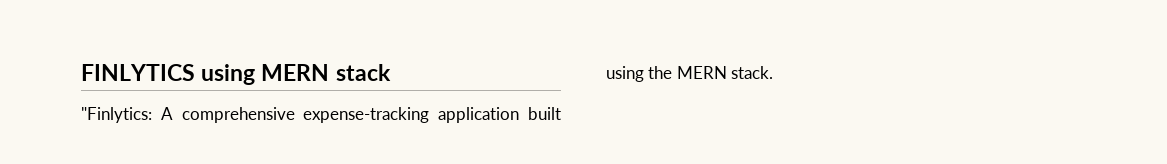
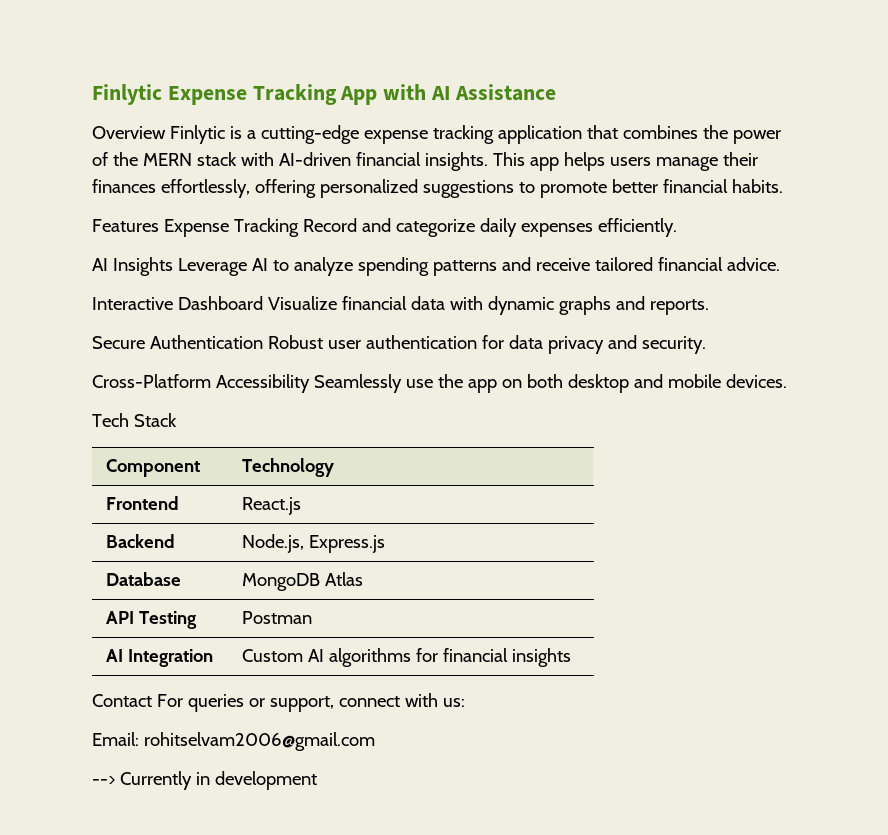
- FINLYTICS using MERN stack
- "Finlytics: A comprehensive expense-tracking application built using the MERN stack.
+ Finlytic Expense Tracking App with AI Assistance
+ Overview Finlytic is a cutting-edge expense tracking application that combines the power of the MERN stack with AI-driven financial insights. This app helps users manage their finances effortlessly, offering personalized suggestions to promote better financial habits.
+ Features Expense Tracking Record and categorize daily expenses efficiently.
+ AI Insights Leverage AI to analyze spending patterns and receive tailored financial advice.
+ Interactive Dashboard Visualize financial data with dynamic graphs and reports.
+ Secure Authentication Robust user authentication for data privacy and security.
+ Cross-Platform Accessibility Seamlessly use the app on both desktop and mobile devices.
+ Tech Stack
+ Component | Technology
+ Frontend | React.js
+ Backend | Node.js, Express.js
+ Database | MongoDB Atlas
+ API Testing | Postman
+ AI Integration | Custom AI algorithms for financial insights
+ Contact For queries or support, connect with us:
+ Email: rohitselvam2006@gmail.com
+ --> Currently in development

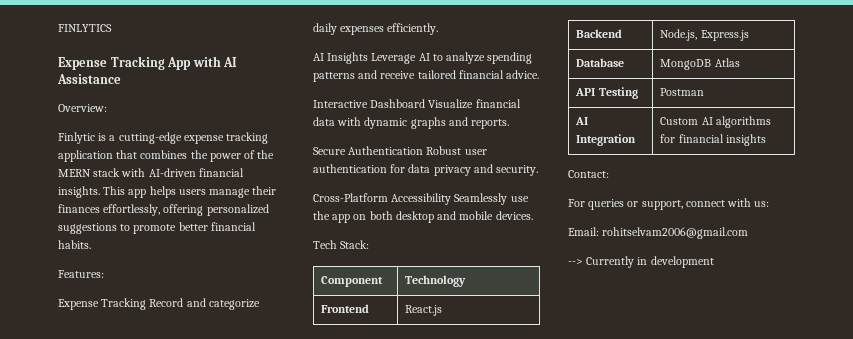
- Finlytic Expense Tracking App with AI Assistance
+ FINLYTICS
+ Expense Tracking App with AI Assistance
- Overview Finlytic is a cutting-edge expense tracking application that combines the power of the MERN stack with AI-driven financial insights.
+ Overview:
+ Finlytic is a cutting-edge expense tracking application that combines the power of the MERN stack with AI-driven financial insights.
- Features Expense Tracking Record and categorize daily expenses efficiently.
+ Features:
+ Expense Tracking Record and categorize daily expenses efficiently.
- Tech Stack
+ Tech Stack:
- Contact For queries or support, connect with us:
+ Contact:
+ For queries or support, connect with us:

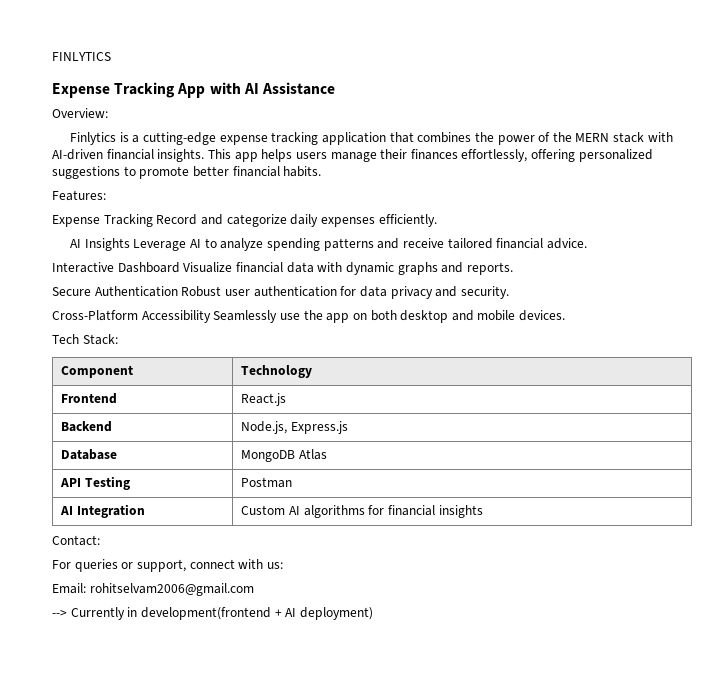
- Finlytic is a cutting-edge expense tracking application that combines the power of the MERN stack with AI-driven financial insights.
+ Finlytics is a cutting-edge expense tracking application that combines the power of the MERN stack with AI-driven financial insights.
- --> Currently in development
+ --> Currently in development(frontend + AI deployment)

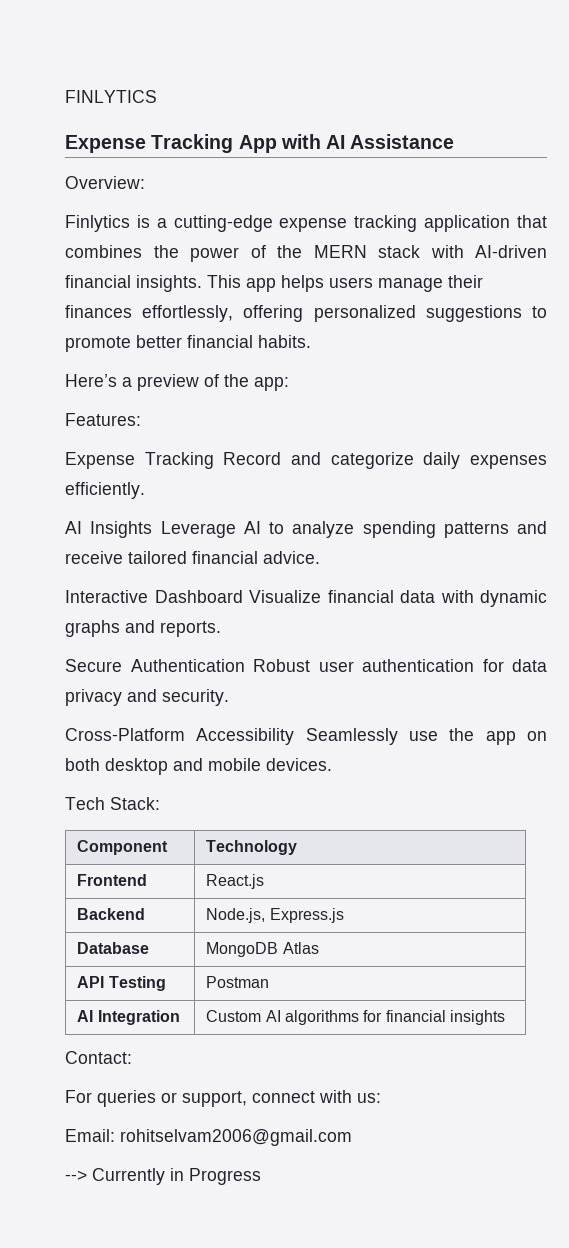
+ Here’s a preview of the app:
- --> Currently in development(frontend + AI deployment)
+ --> Currently in Progress

